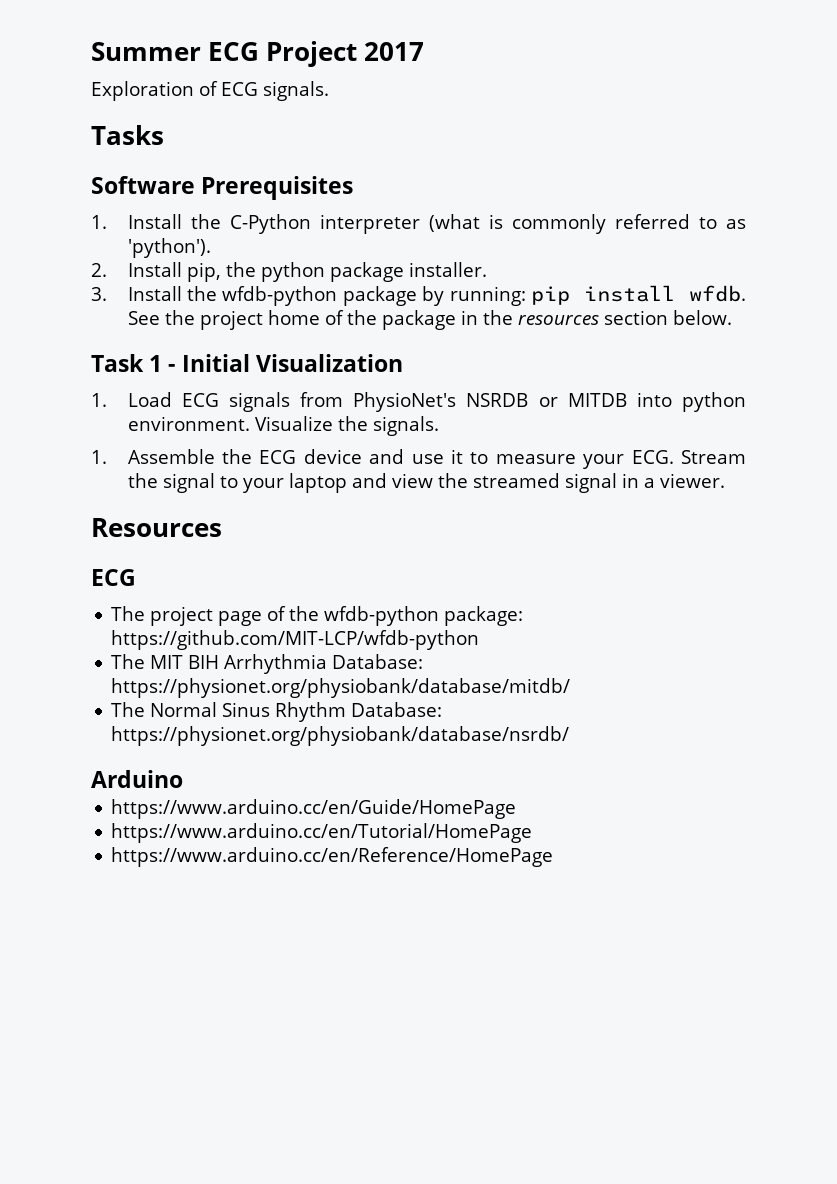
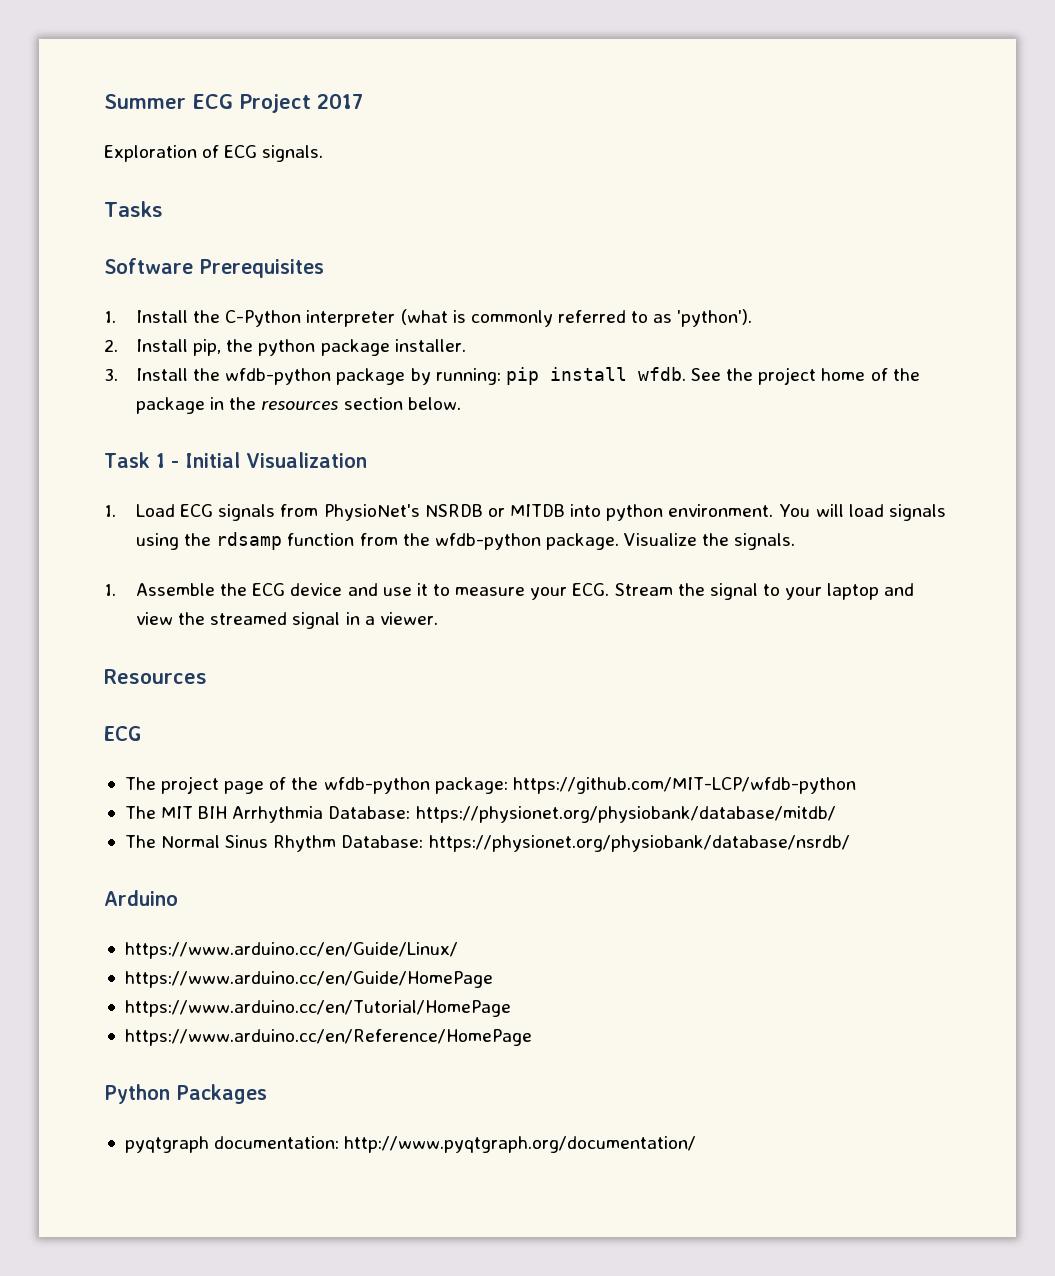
+ You will load signals using the rdsamp function from the wfdb-python package.
+ https://www.arduino.cc/en/Guide/Linux/
+ Python Packages
+ pyqtgraph documentation: http://www.pyqtgraph.org/documentation/

